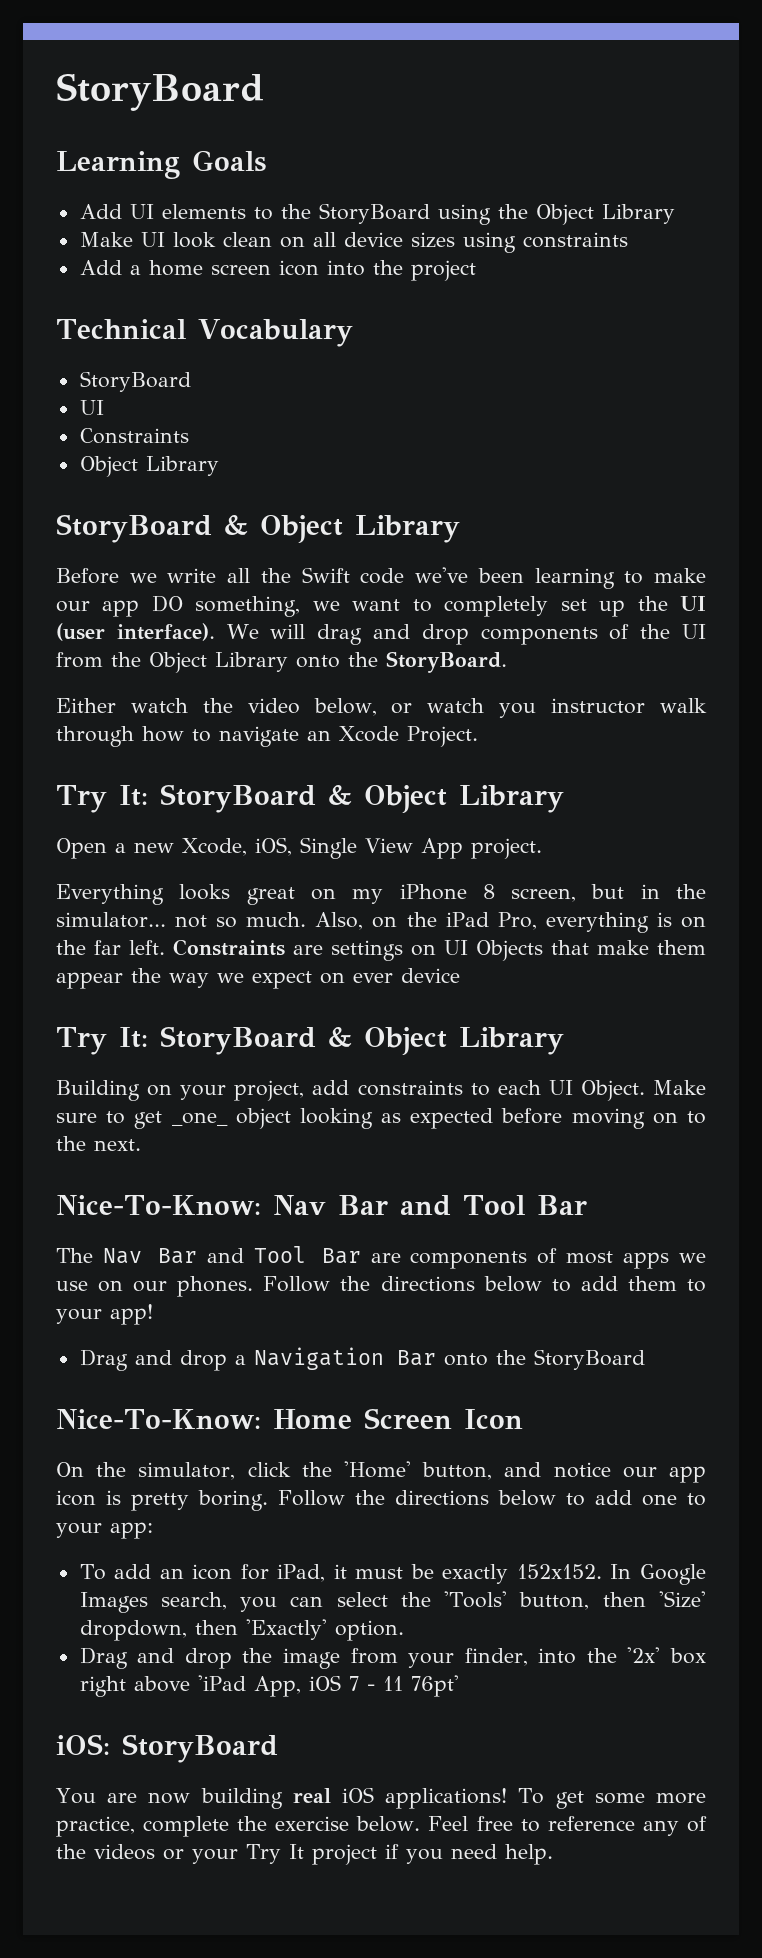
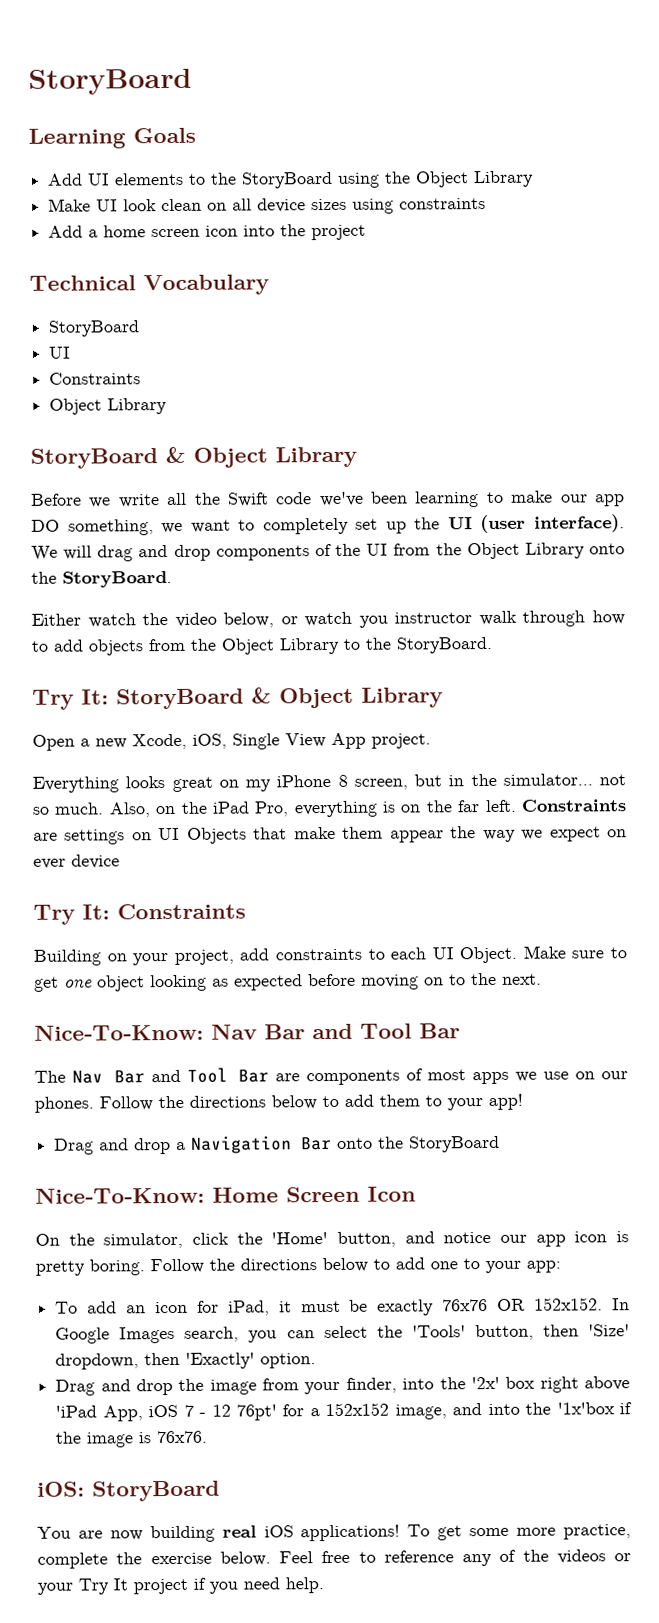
- Either watch the video below, or watch you instructor walk through how to navigate an Xcode Project.
+ Either watch the video below, or watch you instructor walk through how to add objects from the Object Library to the StoryBoard.
  Constraints are settings on UI Objects that make them appear the way we expect on ever device
- Try It: StoryBoard & Object Library
+ Try It: Constraints
- Make sure to get _one_ object looking as expected before moving on to the next.
+ Make sure to get one object looking as expected before moving on to the next.
- To add an icon for iPad, it must be exactly 152x152.
+ To add an icon for iPad, it must be exactly 76x76 OR 152x152.
- Drag and drop the image from your finder, into the '2x' box right above 'iPad App, iOS 7 - 11 76pt'
+ Drag and drop the image from your finder, into the '2x' box right above 'iPad App, iOS 7 - 12 76pt' for a 152x152 image, and into the '1x'box if the image is 76x76.

